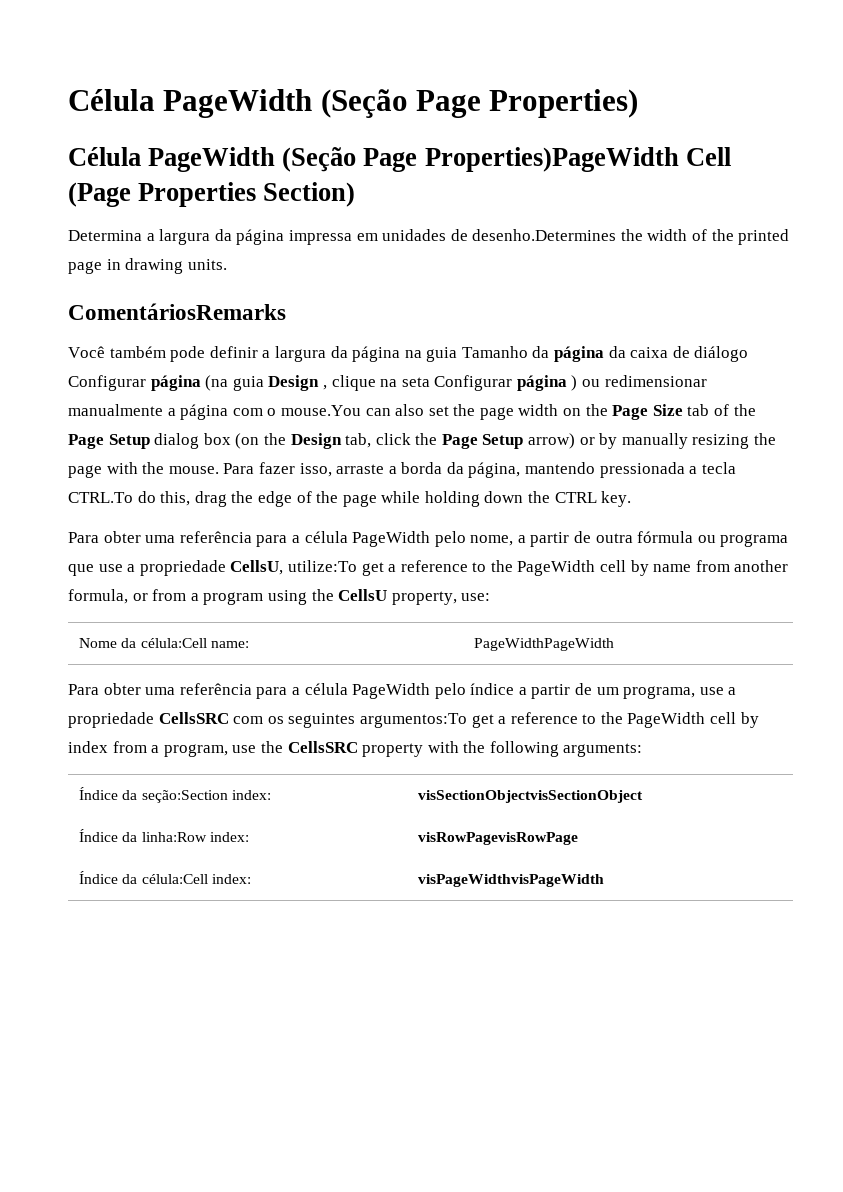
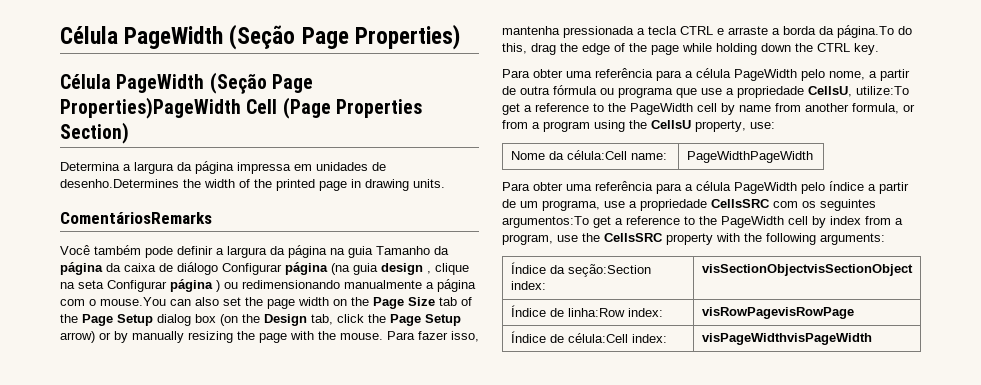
- Você também pode definir a largura da página na guia Tamanho da página da caixa de diálogo Configurar página (na guia Design , clique na seta Configurar página ) ou redimensionar manualmente a página com o mouse.You can also set the page width on the Page Size tab of the Page Setup dialog box (on the Design tab, click the Page Setup arrow) or by manually resizing the page with the mouse.
+ Você também pode definir a largura da página na guia Tamanho da página da caixa de diálogo Configurar página (na guia design , clique na seta Configurar página ) ou redimensionando manualmente a página com o mouse.You can also set the page width on the Page Size tab of the Page Setup dialog box (on the Design tab, click the Page Setup arrow) or by manually resizing the page with the mouse.
- Para fazer isso, arraste a borda da página, mantendo pressionada a tecla CTRL.To do this, drag the edge of the page while holding down the CTRL key.
+ Para fazer isso, mantenha pressionada a tecla CTRL e arraste a borda da página.To do this, drag the edge of the page while holding down the CTRL key.
- Índice da linha:Row index: | visRowPagevisRowPage
+ Índice de linha:Row index: | visRowPagevisRowPage
- Índice da célula:Cell index: | visPageWidthvisPageWidth
+ Índice de célula:Cell index: | visPageWidthvisPageWidth

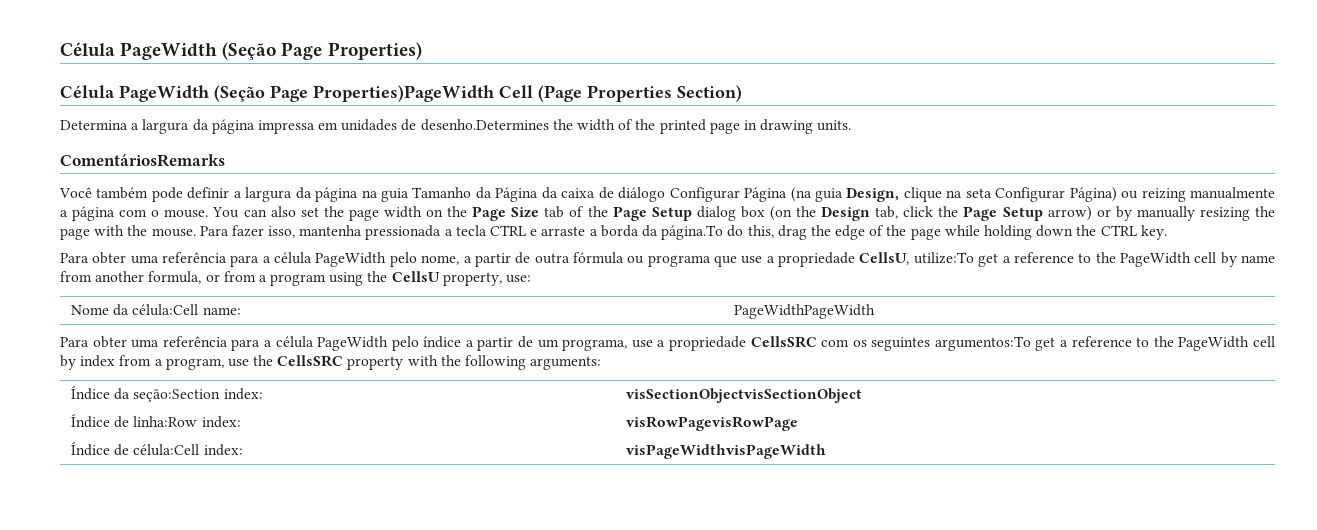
- Você também pode definir a largura da página na guia Tamanho da página da caixa de diálogo Configurar página (na guia design , clique na seta Configurar página ) ou redimensionando manualmente a página com o mouse.You can also set the page width on the Page Size tab of the Page Setup dialog box (on the Design tab, click the Page Setup arrow) or by manually resizing the page with the mouse.
+ Você também pode definir a largura da página na guia Tamanho da Página da caixa de diálogo Configurar Página (na guia Design, clique na seta Configurar Página) ou reizing manualmente a página com o mouse. You can also set the page width on the Page Size tab of the Page Setup dialog box (on the Design tab, click the Page Setup arrow) or by manually resizing the page with the mouse.

